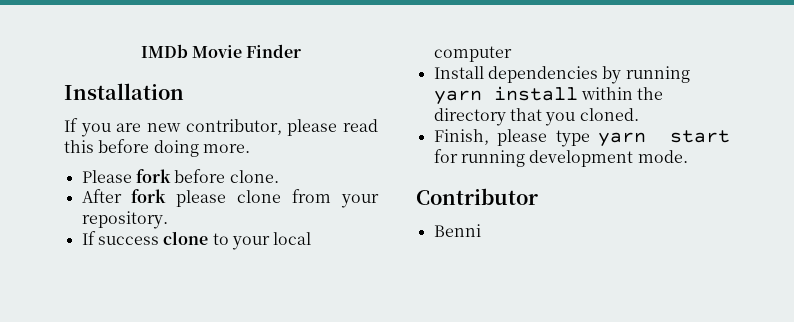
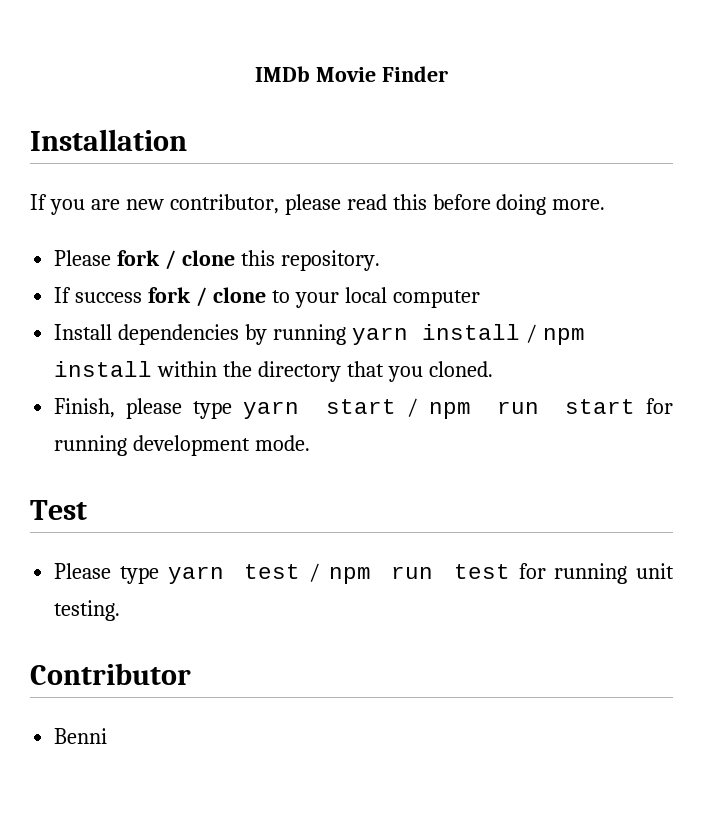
- Please fork before clone.
- After fork please clone from your repository.
+ Please fork / clone this repository.
- If success clone to your local computer
+ If success fork / clone to your local computer
- Install dependencies by running yarn install within the directory that you cloned.
+ Install dependencies by running yarn install / npm install within the directory that you cloned.
- Finish, please type yarn start for running development mode.
+ Finish, please type yarn start / npm run start for running development mode.
+ Test
+ Please type yarn test / npm run test for running unit testing.

